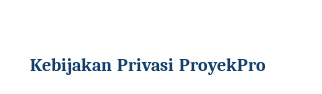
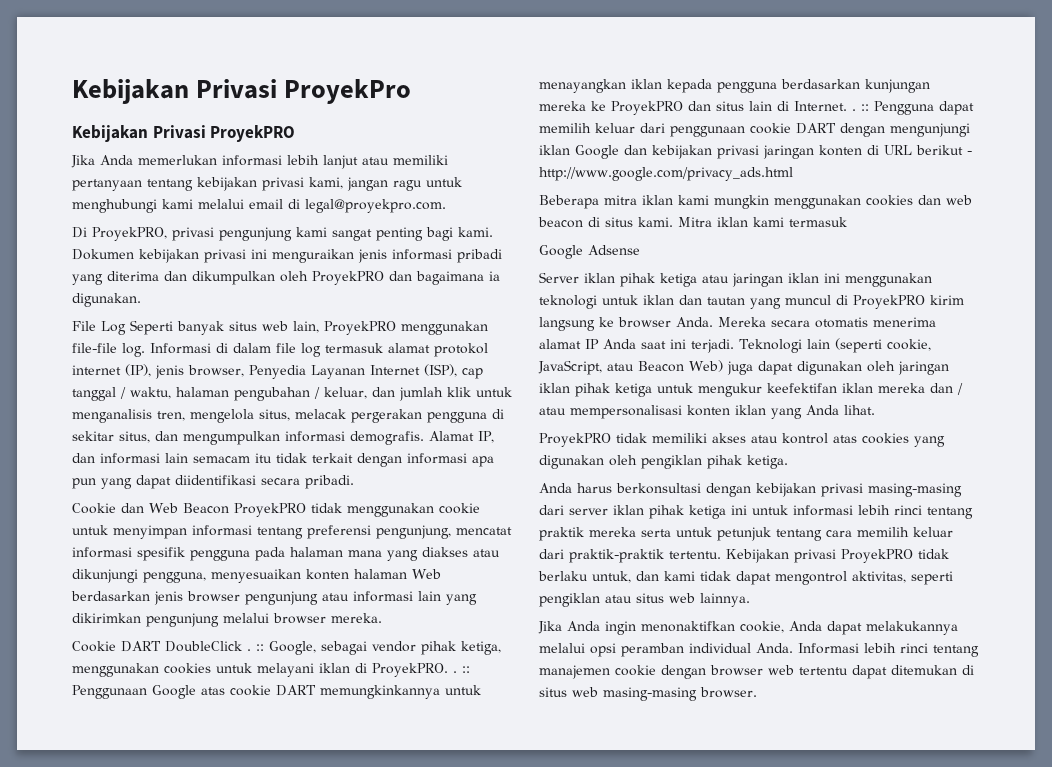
+ Kebijakan Privasi ProyekPRO
+ Jika Anda memerlukan informasi lebih lanjut atau memiliki pertanyaan tentang kebijakan privasi kami, jangan ragu untuk menghubungi kami melalui email di legal@proyekpro.com.
+ Di ProyekPRO, privasi pengunjung kami sangat penting bagi kami. Dokumen kebijakan privasi ini menguraikan jenis informasi pribadi yang diterima dan dikumpulkan oleh ProyekPRO dan bagaimana ia digunakan.
+ File Log Seperti banyak situs web lain, ProyekPRO menggunakan file-file log. Informasi di dalam file log termasuk alamat protokol internet (IP), jenis browser, Penyedia Layanan Internet (ISP), cap tanggal / waktu, halaman pengubahan / keluar, dan jumlah klik untuk menganalisis tren, mengelola situs, melacak pergerakan pengguna di sekitar situs, dan mengumpulkan informasi demografis. Alamat IP, dan informasi lain semacam itu tidak terkait dengan informasi apa pun yang dapat diidentifikasi secara pribadi.
+ Cookie dan Web Beacon ProyekPRO tidak menggunakan cookie untuk menyimpan informasi tentang preferensi pengunjung, mencatat informasi spesifik pengguna pada halaman mana yang diakses atau dikunjungi pengguna, menyesuaikan konten halaman Web berdasarkan jenis browser pengunjung atau informasi lain yang dikirimkan pengunjung melalui browser mereka.
+ Cookie DART DoubleClick . :: Google, sebagai vendor pihak ketiga, menggunakan cookies untuk melayani iklan di ProyekPRO. . :: Penggunaan Google atas cookie DART memungkinkannya untuk menayangkan iklan kepada pengguna berdasarkan kunjungan mereka ke ProyekPRO dan situs lain di Internet. . :: Pengguna dapat memilih keluar dari penggunaan cookie DART dengan mengunjungi iklan Google dan kebijakan privasi jaringan konten di URL berikut - http://www.google.com/privacy_ads.html
+ Beberapa mitra iklan kami mungkin menggunakan cookies dan web beacon di situs kami. Mitra iklan kami termasuk
+ Google Adsense
+ Server iklan pihak ketiga atau jaringan iklan ini menggunakan teknologi untuk iklan dan tautan yang muncul di ProyekPRO kirim langsung ke browser Anda. Mereka secara otomatis menerima alamat IP Anda saat ini terjadi. Teknologi lain (seperti cookie, JavaScript, atau Beacon Web) juga dapat digunakan oleh jaringan iklan pihak ketiga untuk mengukur keefektifan iklan mereka dan / atau mempersonalisasi konten iklan yang Anda lihat.
+ ProyekPRO tidak memiliki akses atau kontrol atas cookies yang digunakan oleh pengiklan pihak ketiga.
+ Anda harus berkonsultasi dengan kebijakan privasi masing-masing dari server iklan pihak ketiga ini untuk informasi lebih rinci tentang praktik mereka serta untuk petunjuk tentang cara memilih keluar dari praktik-praktik tertentu. Kebijakan privasi ProyekPRO tidak berlaku untuk, dan kami tidak dapat mengontrol aktivitas, seperti pengiklan atau situs web lainnya.
+ Jika Anda ingin menonaktifkan cookie, Anda dapat melakukannya melalui opsi peramban individual Anda. Informasi lebih rinci tentang manajemen cookie dengan browser web tertentu dapat ditemukan di situs web masing-masing browser.

